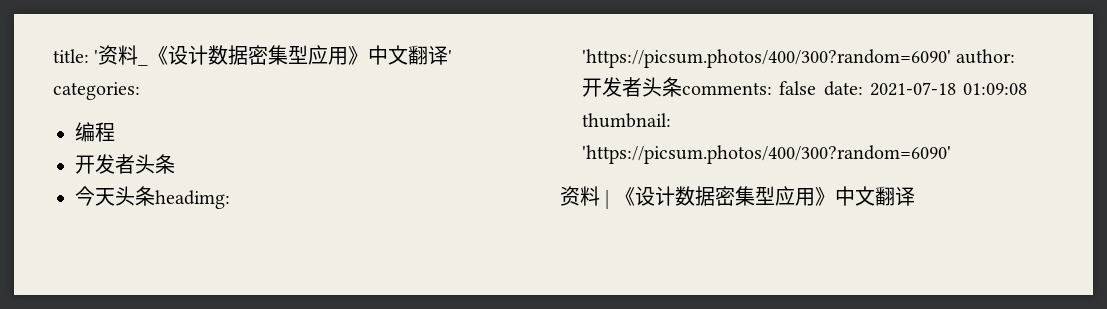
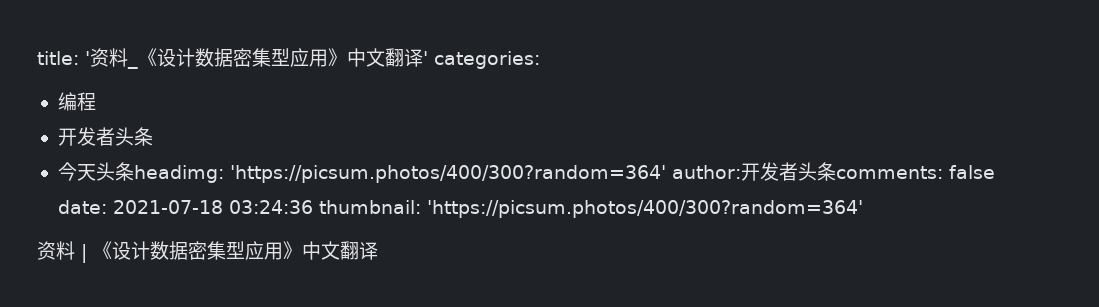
- 今天头条headimg: 'https://picsum.photos/400/300?random=6090' author:开发者头条comments: false date: 2021-07-18 01:09:08 thumbnail: 'https://picsum.photos/400/300?random=6090'
+ 今天头条headimg: 'https://picsum.photos/400/300?random=364' author:开发者头条comments: false date: 2021-07-18 03:24:36 thumbnail: 'https://picsum.photos/400/300?random=364'

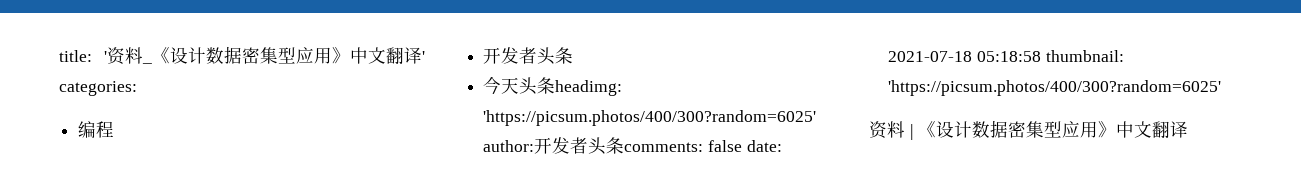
- 今天头条headimg: 'https://picsum.photos/400/300?random=364' author:开发者头条comments: false date: 2021-07-18 03:24:36 thumbnail: 'https://picsum.photos/400/300?random=364'
+ 今天头条headimg: 'https://picsum.photos/400/300?random=6025' author:开发者头条comments: false date: 2021-07-18 05:18:58 thumbnail: 'https://picsum.photos/400/300?random=6025'

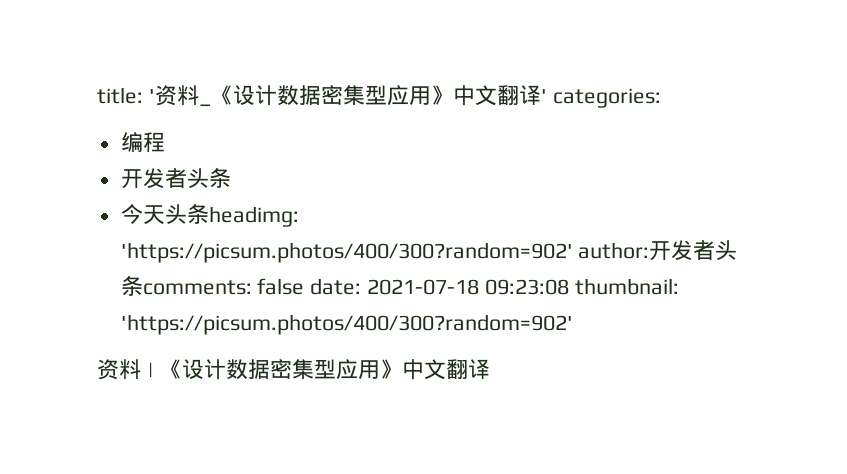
- 今天头条headimg: 'https://picsum.photos/400/300?random=6025' author:开发者头条comments: false date: 2021-07-18 05:18:58 thumbnail: 'https://picsum.photos/400/300?random=6025'
+ 今天头条headimg: 'https://picsum.photos/400/300?random=902' author:开发者头条comments: false date: 2021-07-18 09:23:08 thumbnail: 'https://picsum.photos/400/300?random=902'

